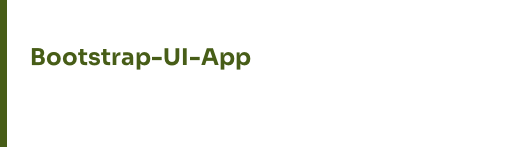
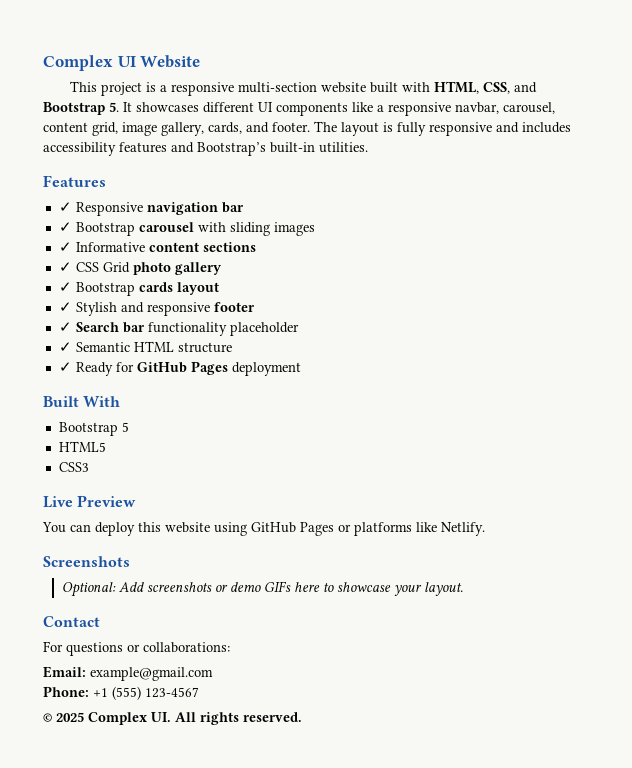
- Bootstrap-UI-App
+ Complex UI Website
+ This project is a responsive multi-section website built with HTML, CSS, and Bootstrap 5. It showcases different UI components like a responsive navbar, carousel, content grid, image gallery, cards, and footer. The layout is fully responsive and includes accessibility features and Bootstrap’s built-in utilities.
+ Features
+ ✓ Responsive navigation bar
+ ✓ Bootstrap carousel with sliding images
+ ✓ Informative content sections
+ ✓ CSS Grid photo gallery
+ ✓ Bootstrap cards layout
+ ✓ Stylish and responsive footer
+ ✓ Search bar functionality placeholder
+ ✓ Semantic HTML structure
+ ✓ Ready for GitHub Pages deployment
+ Built With
+ Bootstrap 5
+ HTML5
+ CSS3
+ Live Preview
+ You can deploy this website using GitHub Pages or platforms like Netlify.
+ Screenshots
+ Optional: Add screenshots or demo GIFs here to showcase your layout.
+ Contact
+ For questions or collaborations:
+ Email: example@gmail.com
+ Phone: +1 (555) 123-4567
+ © 2025 Complex UI. All rights reserved.

